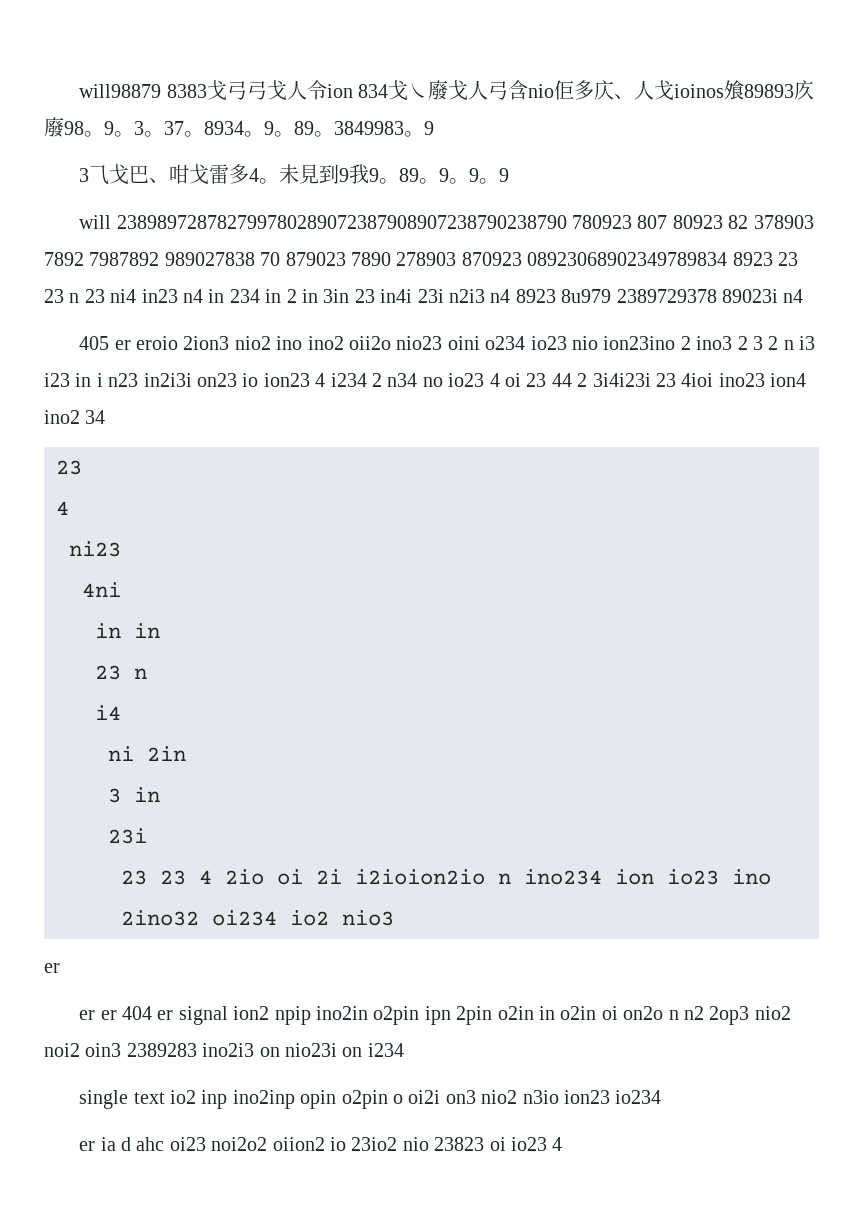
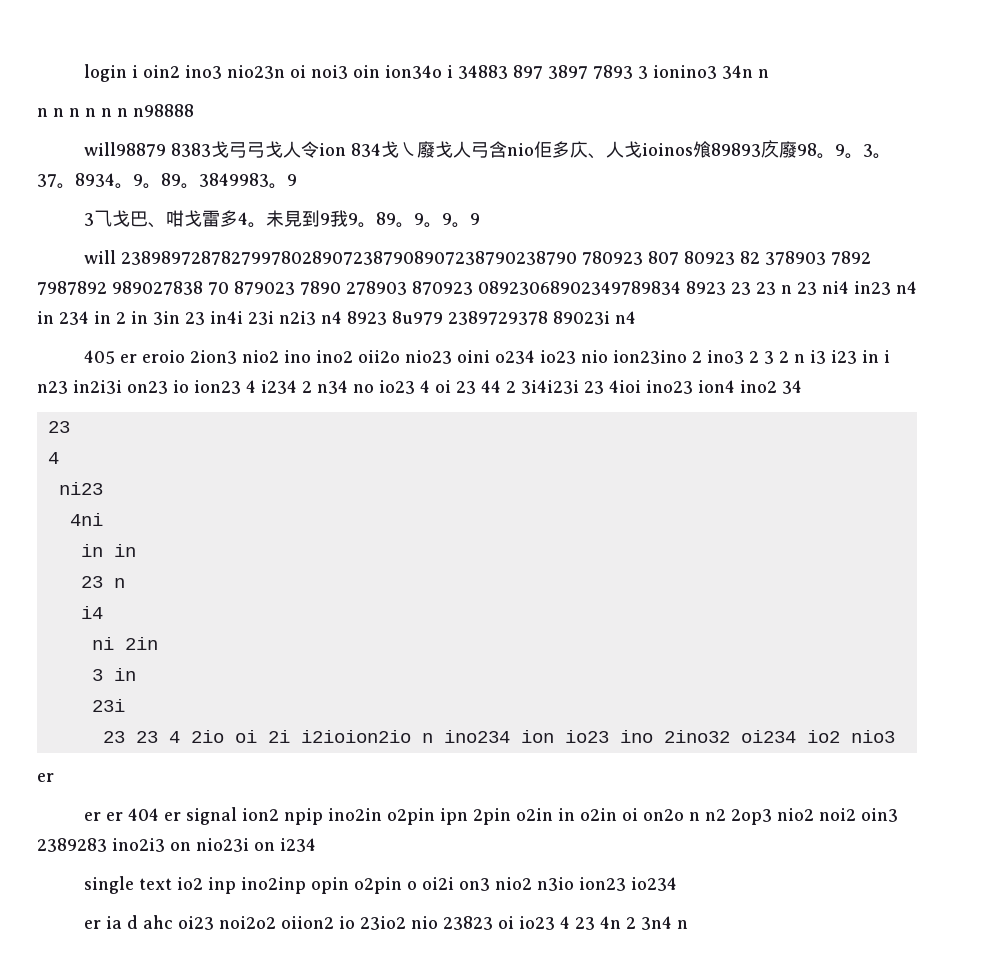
+ login i oin2 ino3 nio23n oi noi3 oin ion34o i 34883 897 3897 7893 3 ionino3 34n n
+ n n n n n n n98888
- er ia d ahc oi23 noi2o2 oiion2 io 23io2 nio 23823 oi io23 4
+ er ia d ahc oi23 noi2o2 oiion2 io 23io2 nio 23823 oi io23 4 23 4n 2 3n4 n

